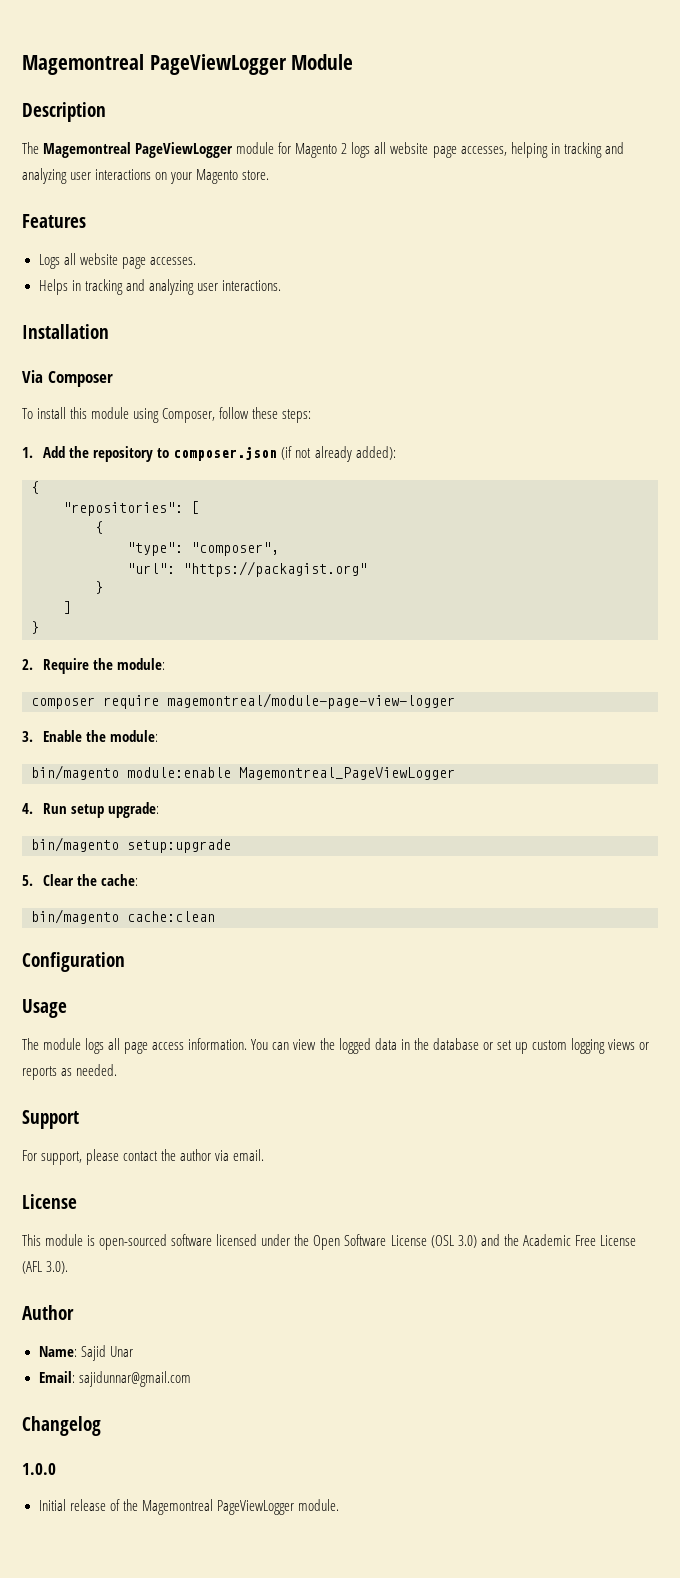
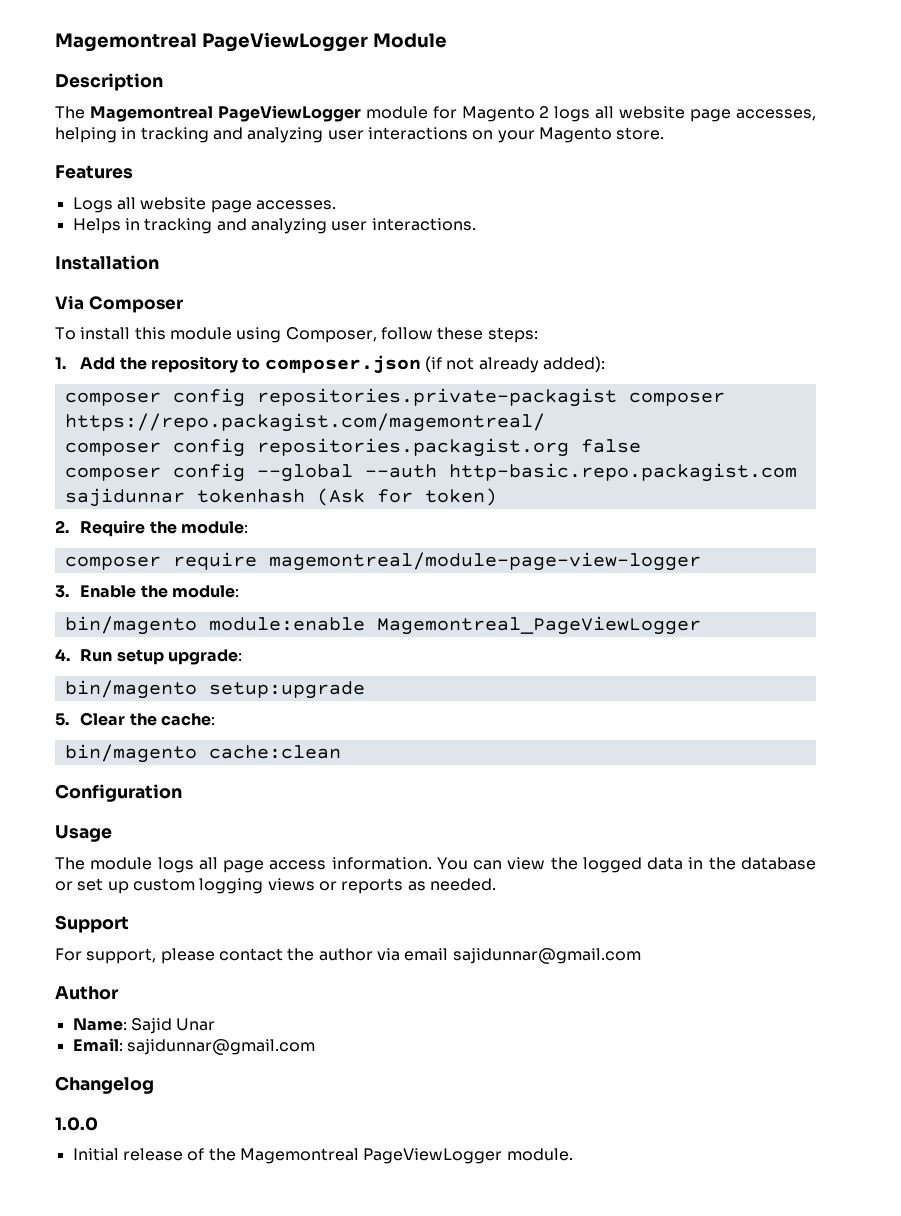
  1. Add the repository to composer.json (if not already added):
- {
- "repositories": [
- {
- "type": "composer",
- "url": "https://packagist.org"
- }
- ]
- }
+ composer config repositories.private-packagist composer https://repo.packagist.com/magemontreal/
+ composer config repositories.packagist.org false
+ composer config --global --auth http-basic.repo.packagist.com sajidunnar tokenhash (Ask for token)
- For support, please contact the author via email.
- License
- This module is open-sourced software licensed under the Open Software License (OSL 3.0) and the Academic Free License (AFL 3.0).
+ For support, please contact the author via email sajidunnar@gmail.com

